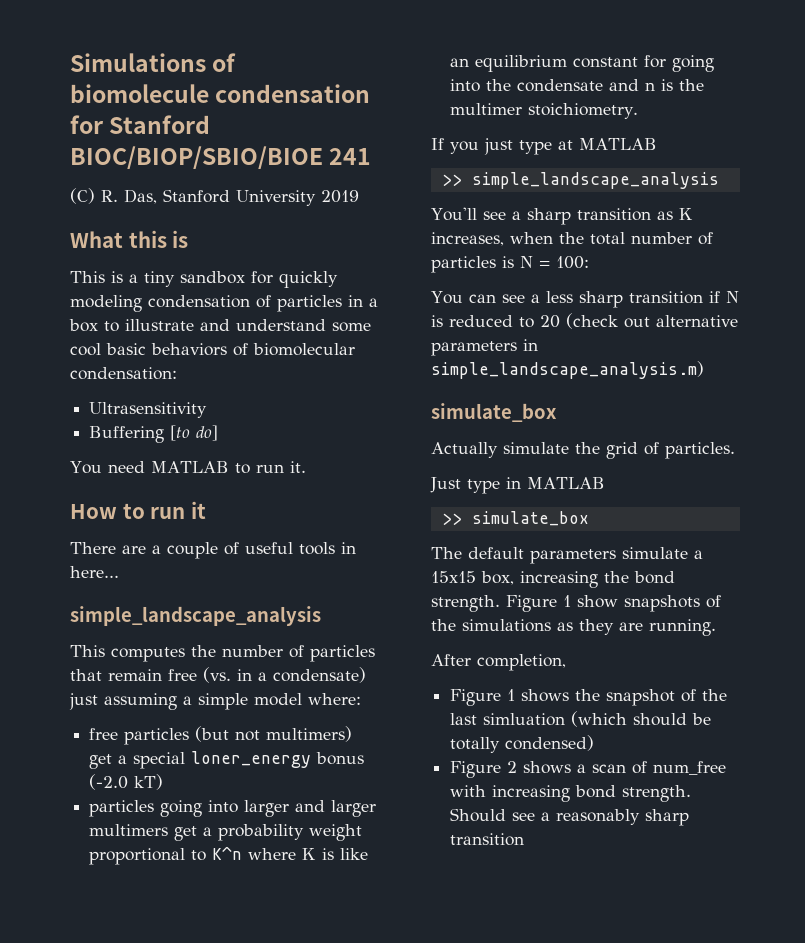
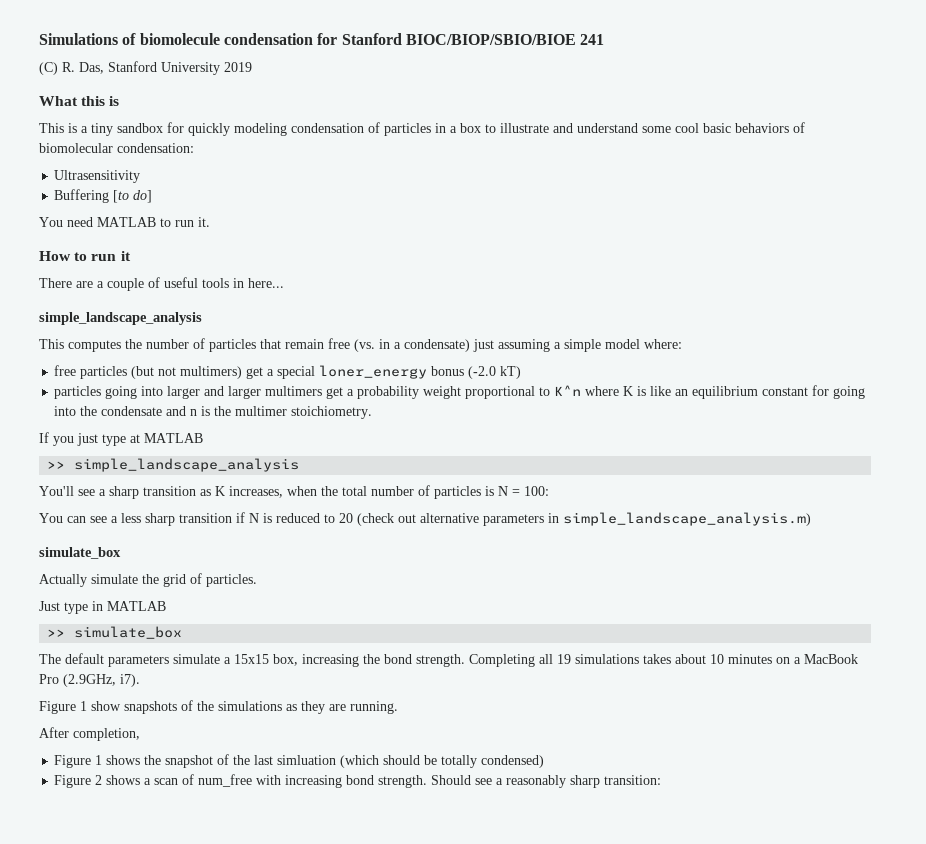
- The default parameters simulate a 15x15 box, increasing the bond strength. Figure 1 show snapshots of the simulations as they are running.
+ The default parameters simulate a 15x15 box, increasing the bond strength. Completing all 19 simulations takes about 10 minutes on a MacBook Pro (2.9GHz, i7).
+ Figure 1 show snapshots of the simulations as they are running.
- Should see a reasonably sharp transition
+ Should see a reasonably sharp transition:

